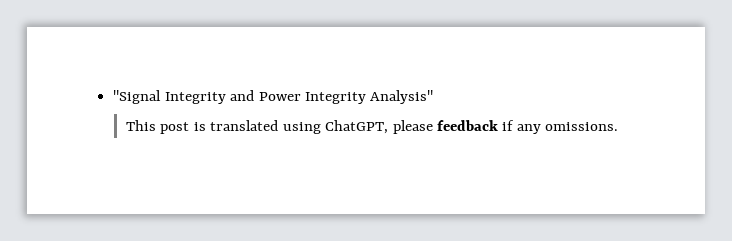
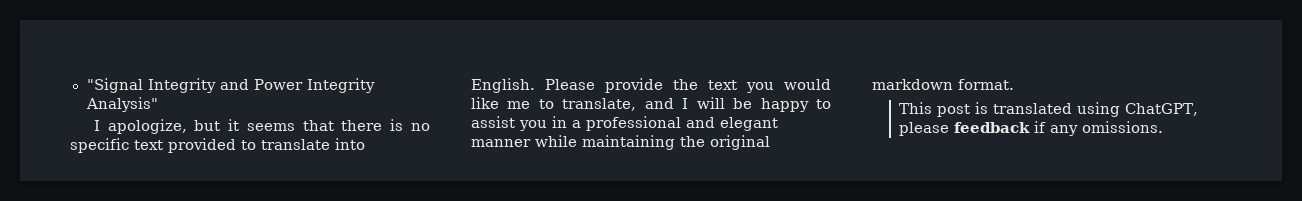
+ I apologize, but it seems that there is no specific text provided to translate into English. Please provide the text you would like me to translate, and I will be happy to assist you in a professional and elegant manner while maintaining the original markdown format.

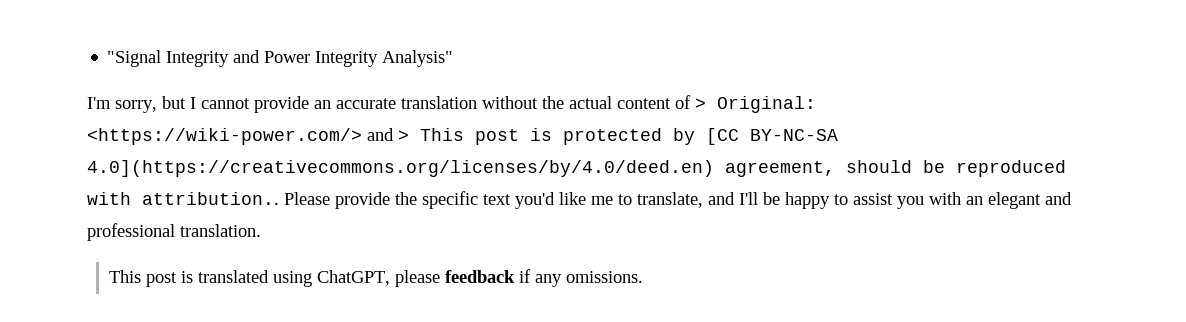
- I apologize, but it seems that there is no specific text provided to translate into English. Please provide the text you would like me to translate, and I will be happy to assist you in a professional and elegant manner while maintaining the original markdown format.
+ I'm sorry, but I cannot provide an accurate translation without the actual content of > Original: <https://wiki-power.com/> and > This post is protected by [CC BY-NC-SA 4.0](https://creativecommons.org/licenses/by/4.0/deed.en) agreement, should be reproduced with attribution.. Please provide the specific text you'd like me to translate, and I'll be happy to assist you with an elegant and professional translation.

